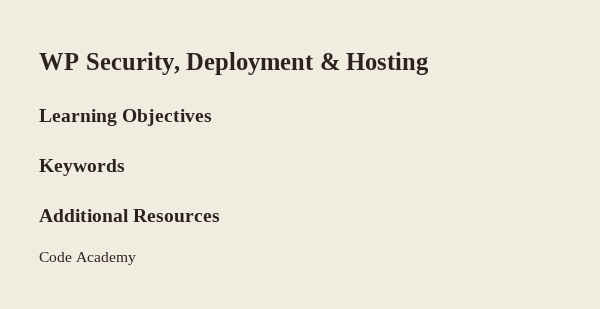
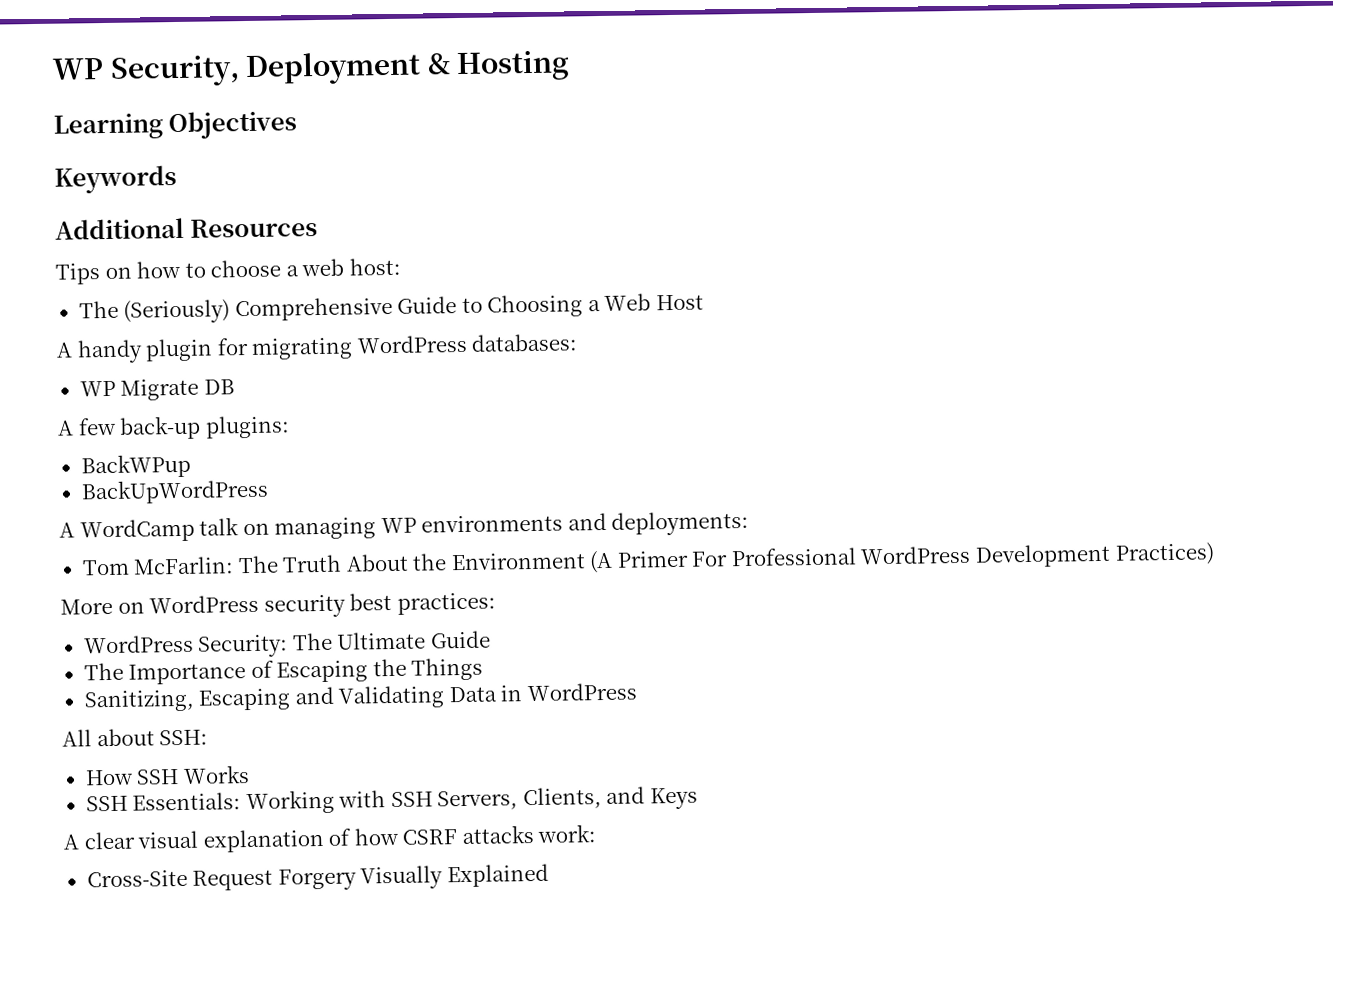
- Code Academy
+ Tips on how to choose a web host:
+ The (Seriously) Comprehensive Guide to Choosing a Web Host
+ A handy plugin for migrating WordPress databases:
+ WP Migrate DB
+ A few back-up plugins:
+ BackWPup
+ BackUpWordPress
+ A WordCamp talk on managing WP environments and deployments:
+ Tom McFarlin: The Truth About the Environment (A Primer For Professional WordPress Development Practices)
+ More on WordPress security best practices:
+ WordPress Security: The Ultimate Guide
+ The Importance of Escaping the Things
+ Sanitizing, Escaping and Validating Data in WordPress
+ All about SSH:
+ How SSH Works
+ SSH Essentials: Working with SSH Servers, Clients, and Keys
+ A clear visual explanation of how CSRF attacks work:
+ Cross-Site Request Forgery Visually Explained

